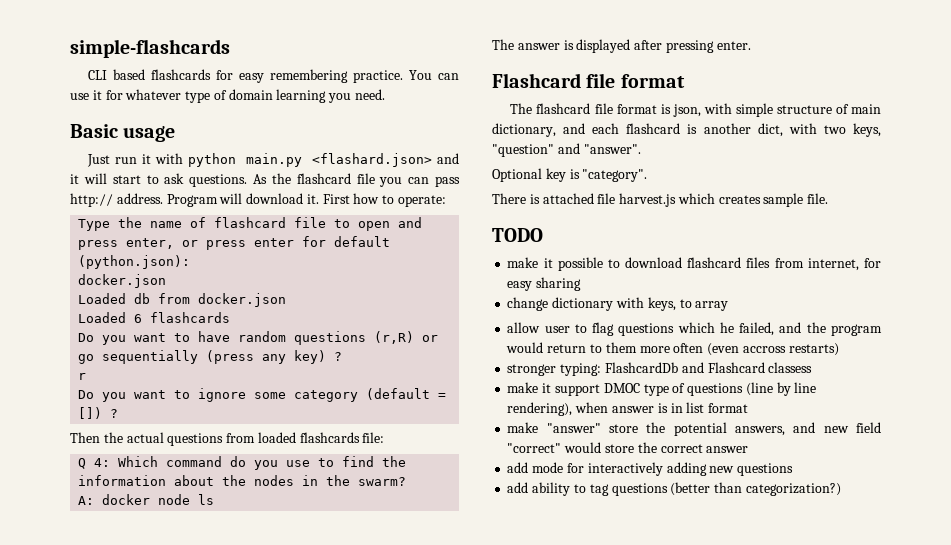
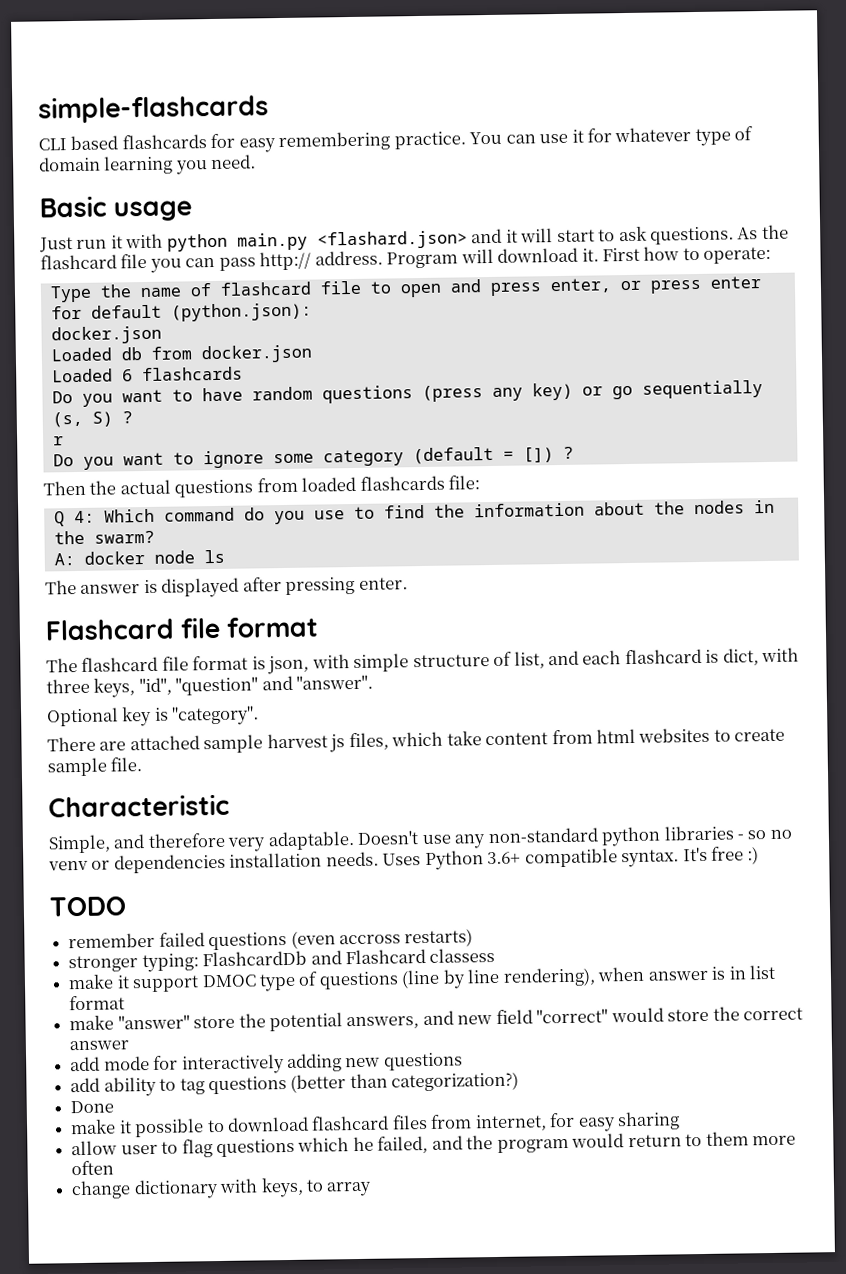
- Do you want to have random questions (r,R) or go sequentially (press any key) ?
+ Do you want to have random questions (press any key) or go sequentially (s, S) ?
- The flashcard file format is json, with simple structure of main dictionary, and each flashcard is another dict, with two keys, "question" and "answer".
+ The flashcard file format is json, with simple structure of list, and each flashcard is dict, with three keys, "id", "question" and "answer".
- There is attached file harvest.js which creates sample file.
+ There are attached sample harvest js files, which take content from html websites to create sample file.
+ Characteristic
+ Simple, and therefore very adaptable. Doesn't use any non-standard python libraries - so no venv or dependencies installation needs. Uses Python 3.6+ compatible syntax. It's free :)
  TODO
- make it possible to download flashcard files from internet, for easy sharing
- change dictionary with keys, to array
- allow user to flag questions which he failed, and the program would return to them more often (even accross restarts)
+ remember failed questions (even accross restarts)
+ Done
+ make it possible to download flashcard files from internet, for easy sharing
+ allow user to flag questions which he failed, and the program would return to them more often
+ change dictionary with keys, to array

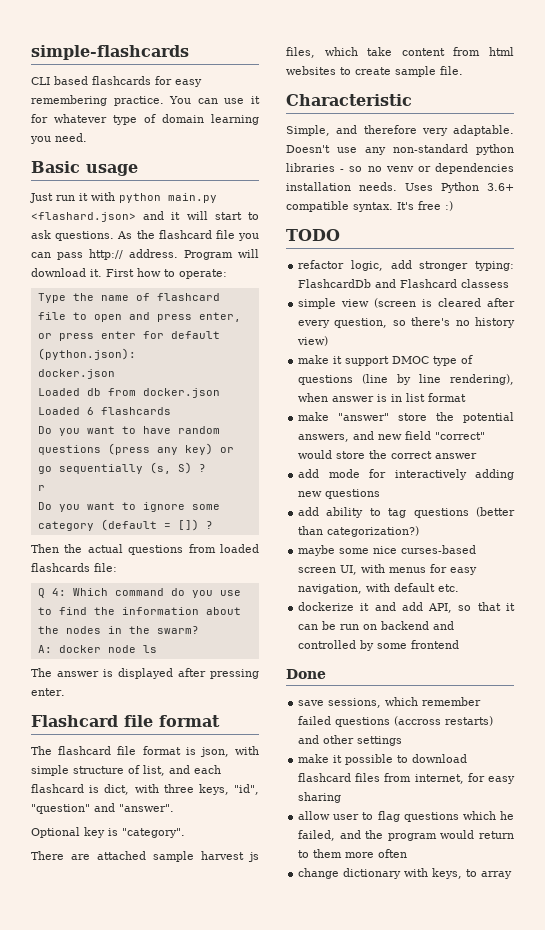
- remember failed questions (even accross restarts)
- stronger typing: FlashcardDb and Flashcard classess
+ refactor logic, add stronger typing: FlashcardDb and Flashcard classess
+ simple view (screen is cleared after every question, so there's no history view)
+ maybe some nice curses-based screen UI, with menus for easy navigation, with default etc.
+ dockerize it and add API, so that it can be run on backend and controlled by some frontend
  Done
+ save sessions, which remember failed questions (accross restarts) and other settings

